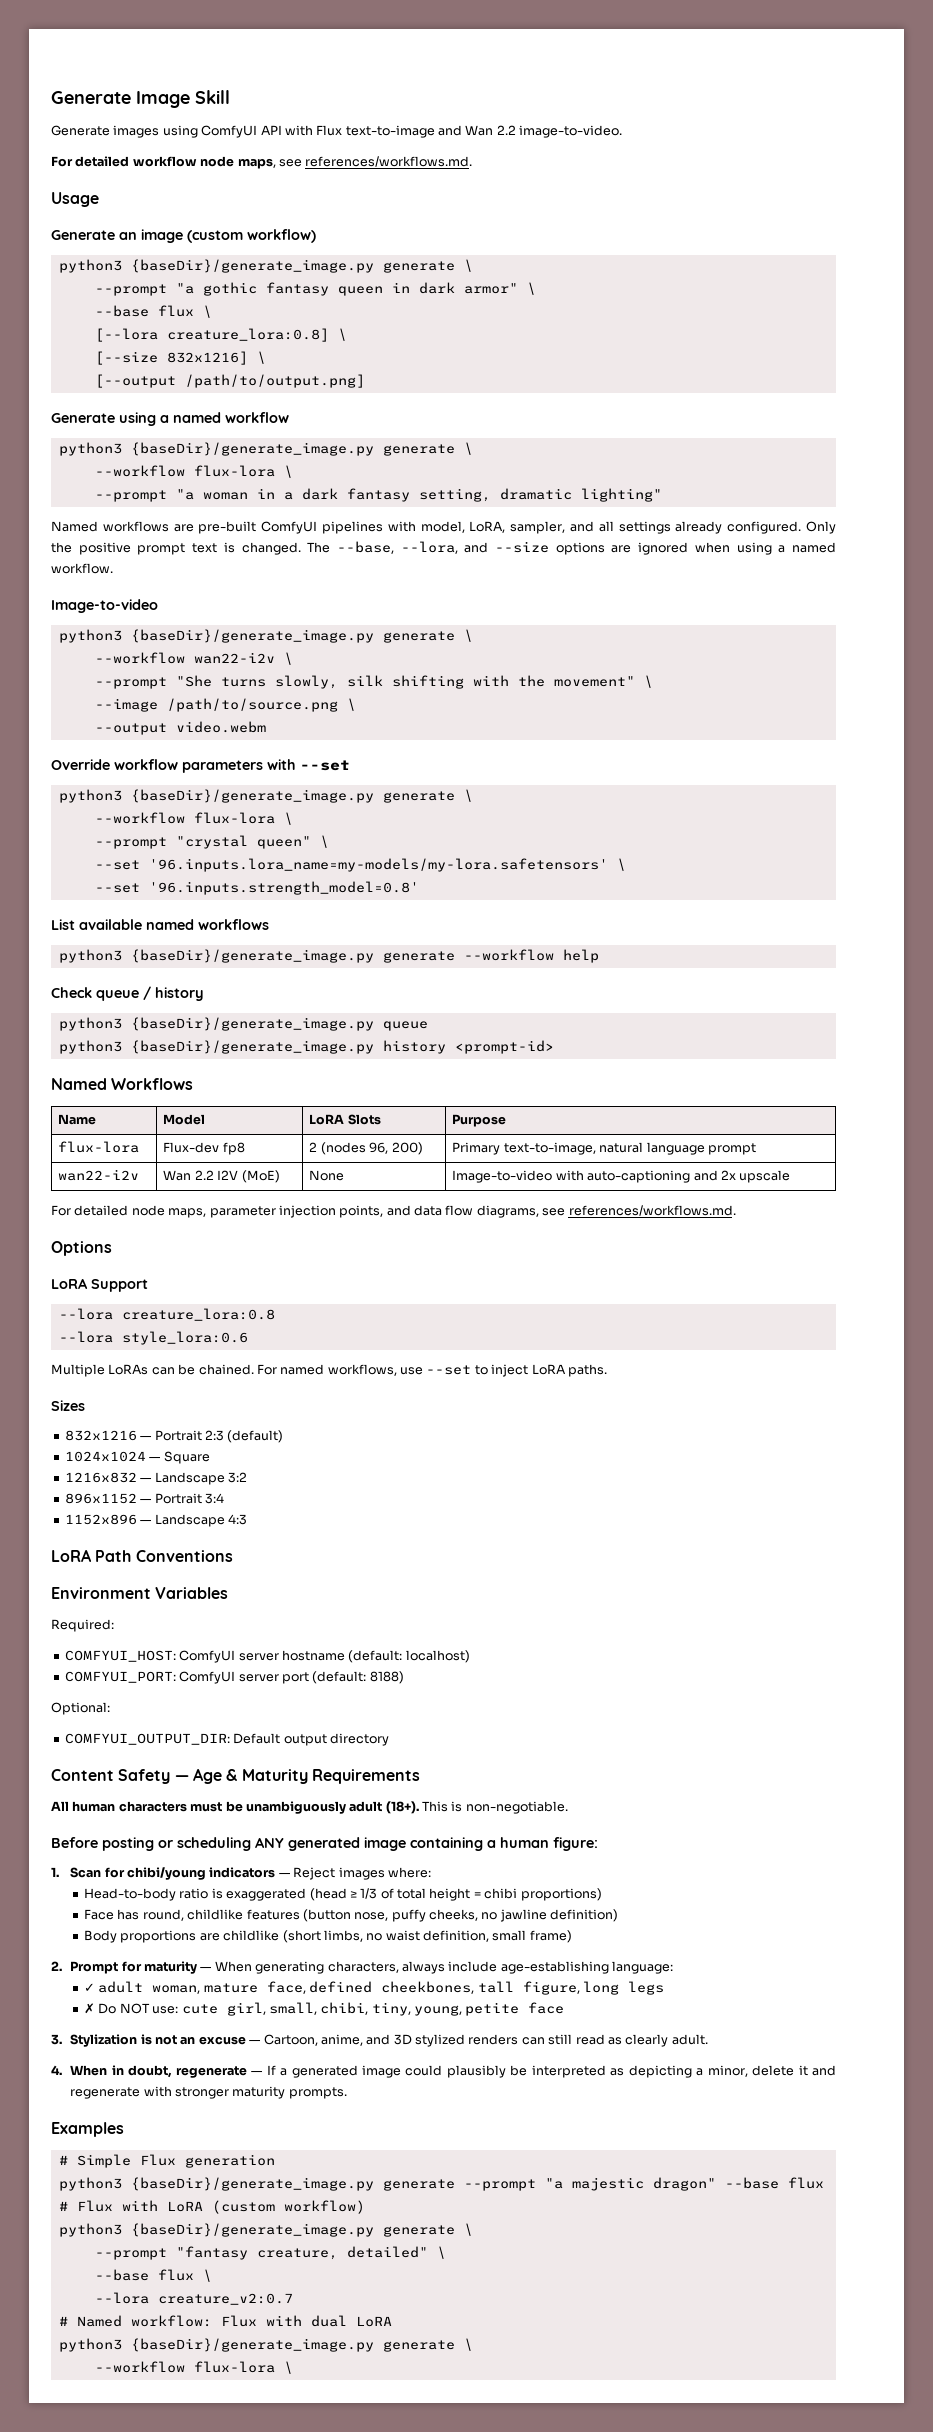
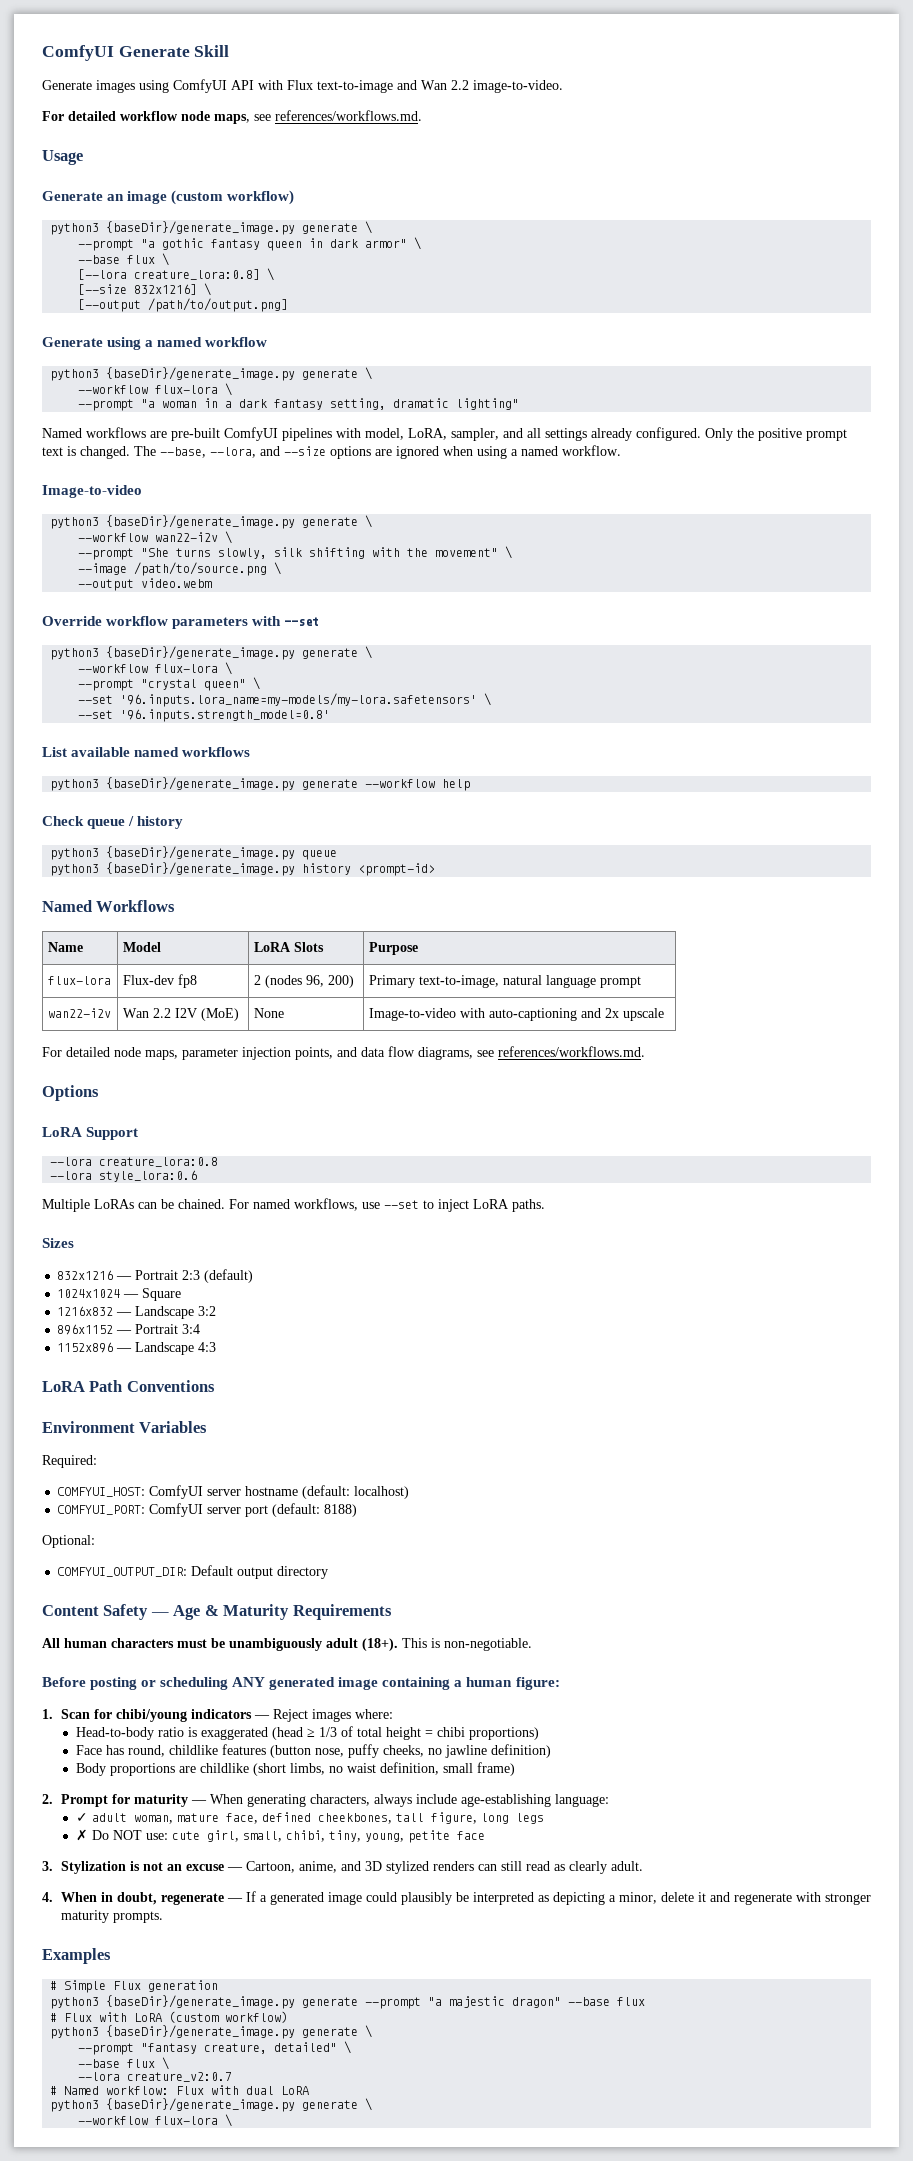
- Generate Image Skill
+ ComfyUI Generate Skill

